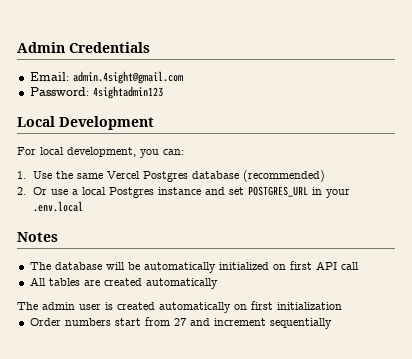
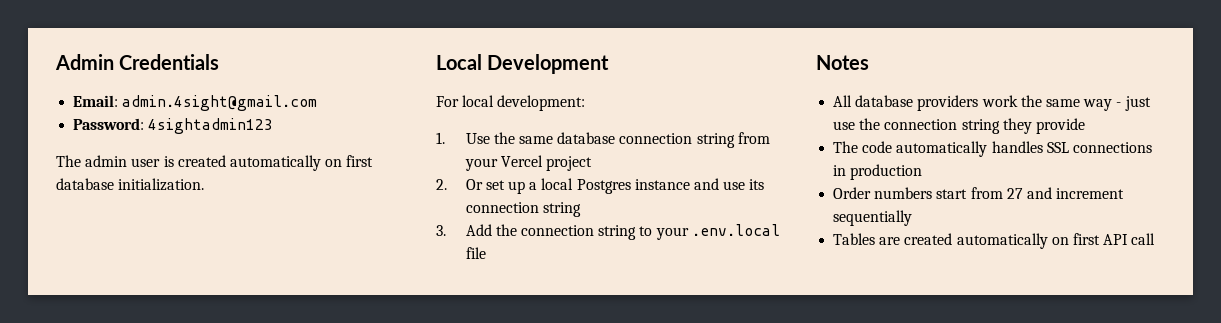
- Local Development
- For local development, you can:
- 1. Use the same Vercel Postgres database (recommended)
- 2. Or use a local Postgres instance and set POSTGRES_URL in your .env.local
- Notes
- The database will be automatically initialized on first API call
- All tables are created automatically
- The admin user is created automatically on first initialization
+ The admin user is created automatically on first database initialization.
+ Local Development
+ For local development:
+ 1. Use the same database connection string from your Vercel project
+ 2. Or set up a local Postgres instance and use its connection string
+ 3. Add the connection string to your .env.local file
+ Notes
+ All database providers work the same way - just use the connection string they provide
+ The code automatically handles SSL connections in production
+ Tables are created automatically on first API call

